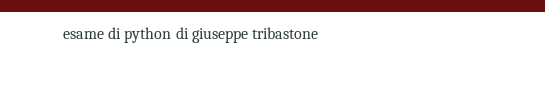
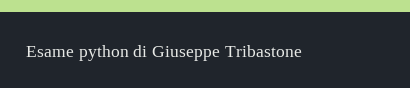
- esame di python di giuseppe tribastone
+ Esame python di Giuseppe Tribastone

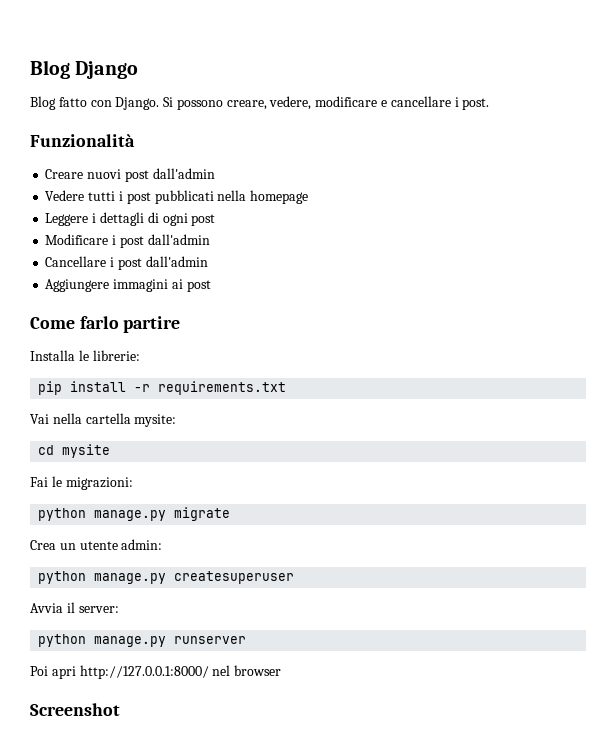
- Esame python di Giuseppe Tribastone
+ Blog Django
+ Blog fatto con Django. Si possono creare, vedere, modificare e cancellare i post.
+ Funzionalità
+ Creare nuovi post dall'admin
+ Vedere tutti i post pubblicati nella homepage
+ Leggere i dettagli di ogni post
+ Modificare i post dall'admin
+ Cancellare i post dall'admin
+ Aggiungere immagini ai post
+ Come farlo partire
+ Installa le librerie:
+ pip install -r requirements.txt
+ Vai nella cartella mysite:
+ cd mysite
+ Fai le migrazioni:
+ python manage.py migrate
+ Crea un utente admin:
+ python manage.py createsuperuser
+ Avvia il server:
+ python manage.py runserver
+ Poi apri http://127.0.0.1:8000/ nel browser
+ Screenshot

